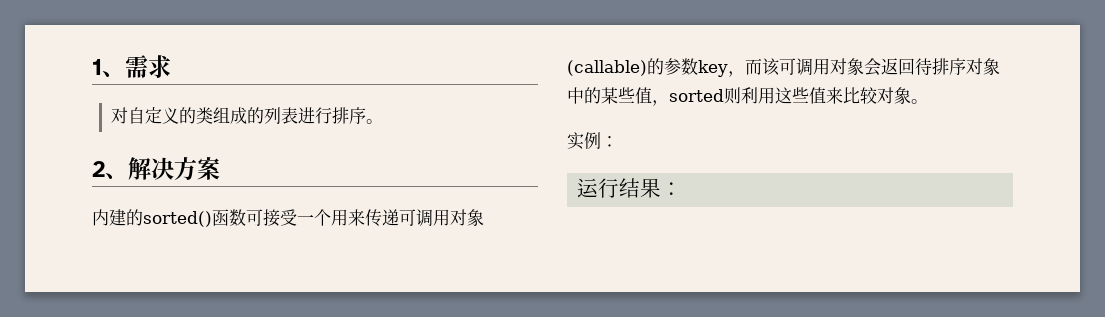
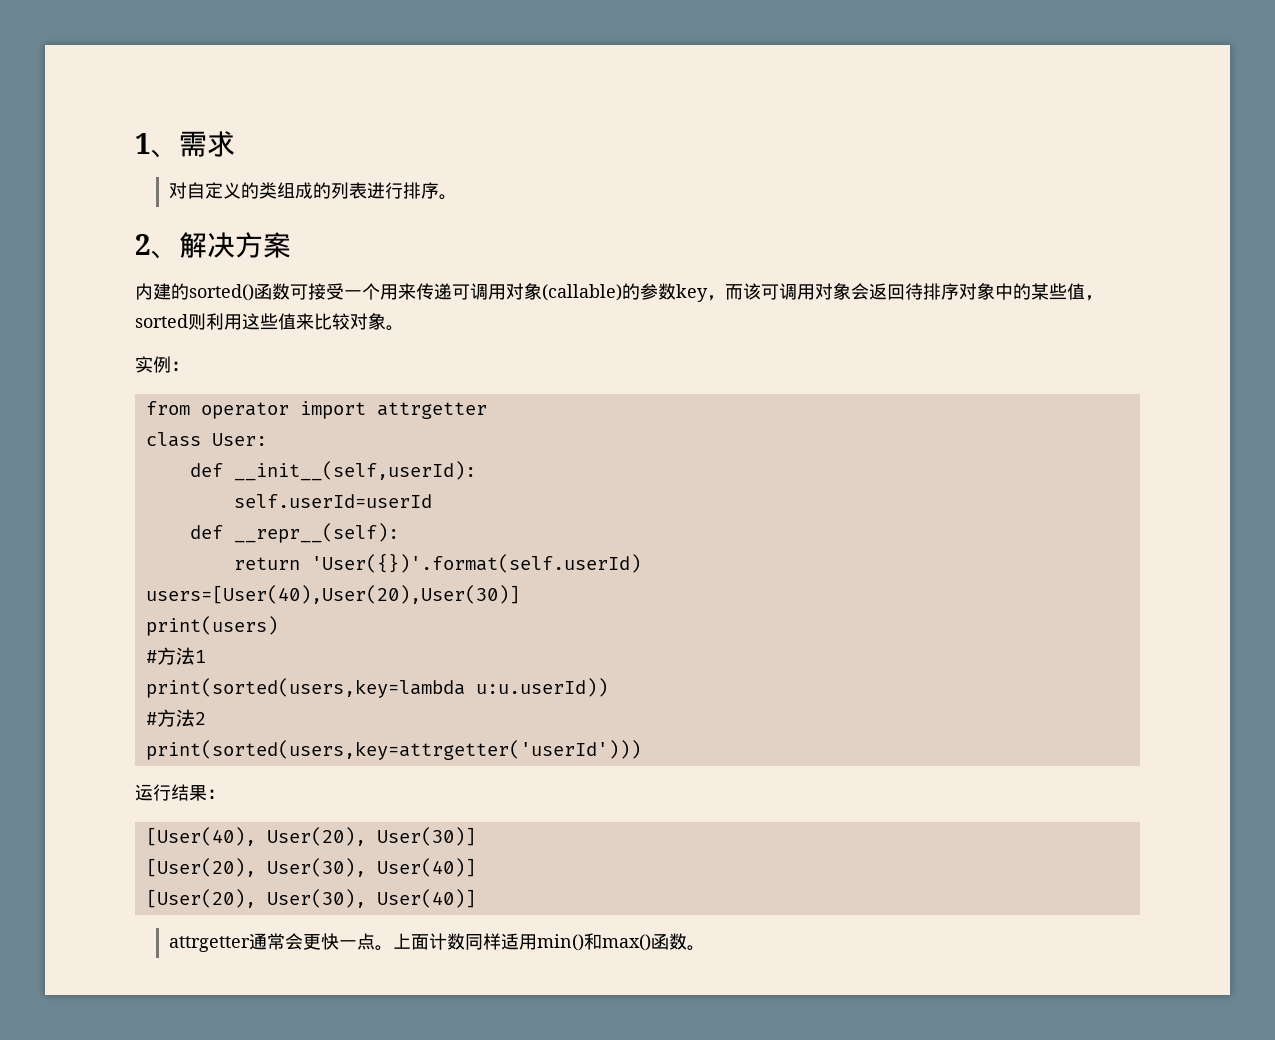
+ from operator import attrgetter
+ class User:
+ def __init__(self,userId):
+ self.userId=userId
+ def __repr__(self):
+ return 'User({})'.format(self.userId)
+ users=[User(40),User(20),User(30)]
+ print(users)
+ #方法1
+ print(sorted(users,key=lambda u:u.userId))
+ #方法2
+ print(sorted(users,key=attrgetter('userId')))
  运行结果：
+ [User(40), User(20), User(30)]
+ [User(20), User(30), User(40)]
+ [User(20), User(30), User(40)]
+ attrgetter通常会更快一点。上面计数同样适用min()和max()函数。

